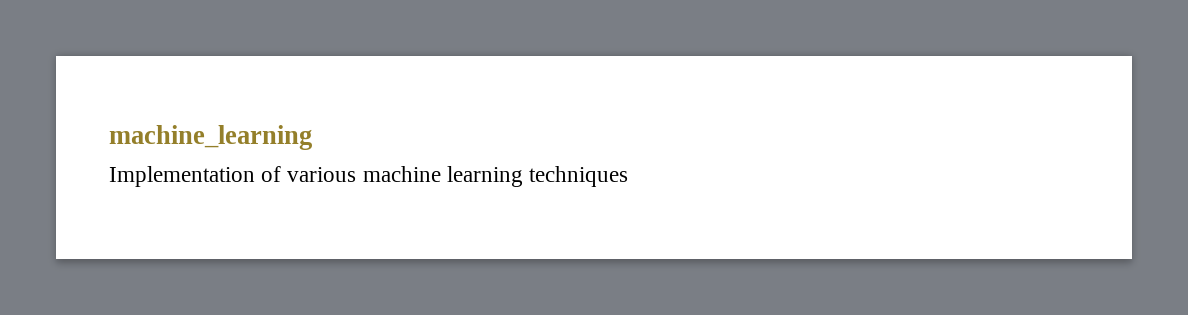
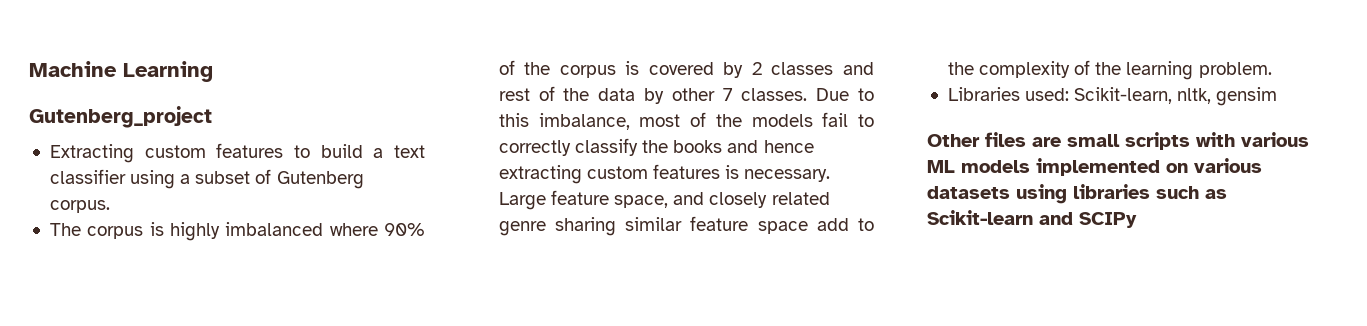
- machine_learning
- Implementation of various machine learning techniques
+ Machine Learning
+ Gutenberg_project
+ Extracting custom features to build a text classifier using a subset of Gutenberg corpus.
+ The corpus is highly imbalanced where 90% of the corpus is covered by 2 classes and rest of the data by other 7 classes. Due to this imbalance, most of the models fail to correctly classify the books and hence extracting custom features is necessary. Large feature space, and closely related genre sharing similar feature space add to the complexity of the learning problem.
+ Libraries used: Scikit-learn, nltk, gensim
+ Other files are small scripts with various ML models implemented on various datasets using libraries such as Scikit-learn and SCIPy

